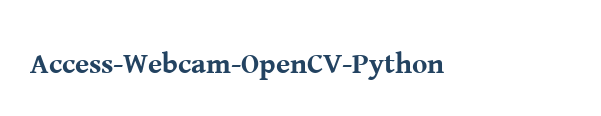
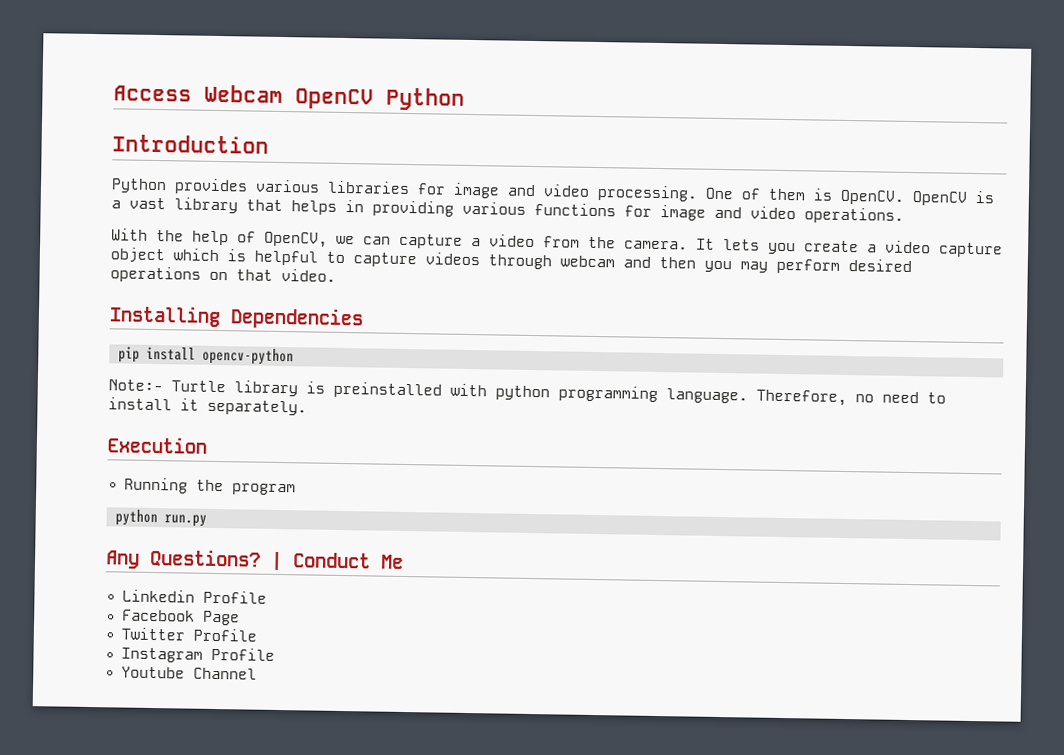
- Access-Webcam-OpenCV-Python
+ Access Webcam OpenCV Python
+ Introduction
+ Python provides various libraries for image and video processing. One of them is OpenCV. OpenCV is a vast library that helps in providing various functions for image and video operations.
+ With the help of OpenCV, we can capture a video from the camera. It lets you create a video capture object which is helpful to capture videos through webcam and then you may perform desired operations on that video.
+ Installing Dependencies
+ pip install opencv-python
+ Note:- Turtle library is preinstalled with python programming language. Therefore, no need to install it separately.
+ Execution
+ Running the program
+ python run.py
+ Any Questions? | Conduct Me
+ Linkedin Profile
+ Facebook Page
+ Twitter Profile
+ Instagram Profile
+ Youtube Channel

